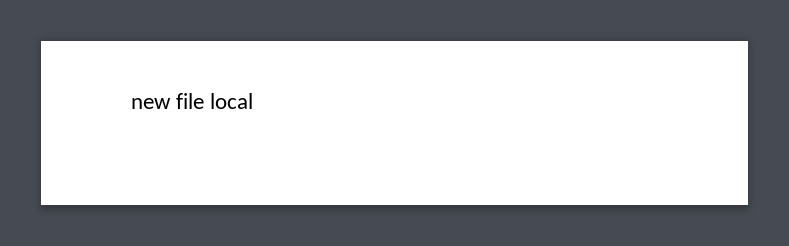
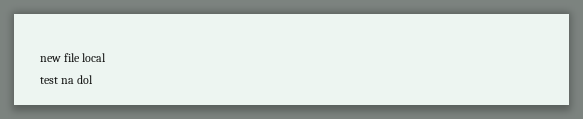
+ test na dol

